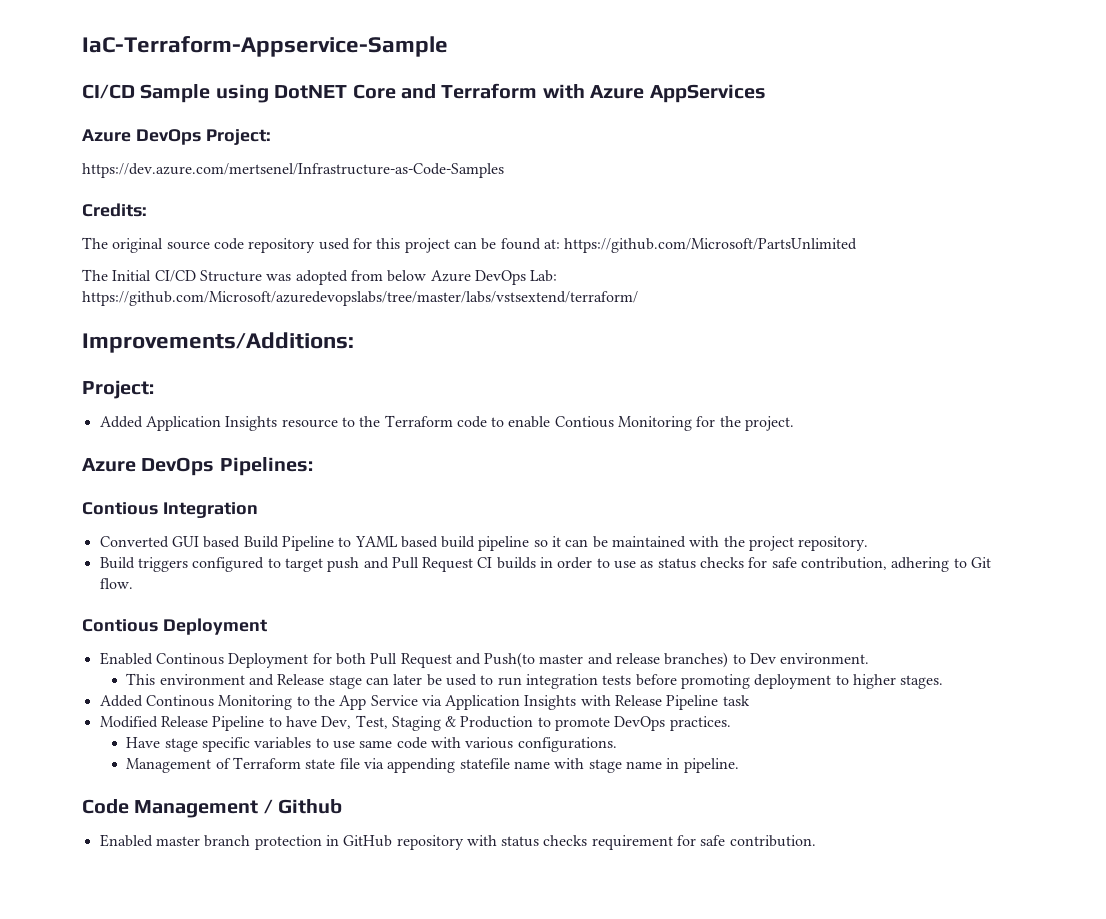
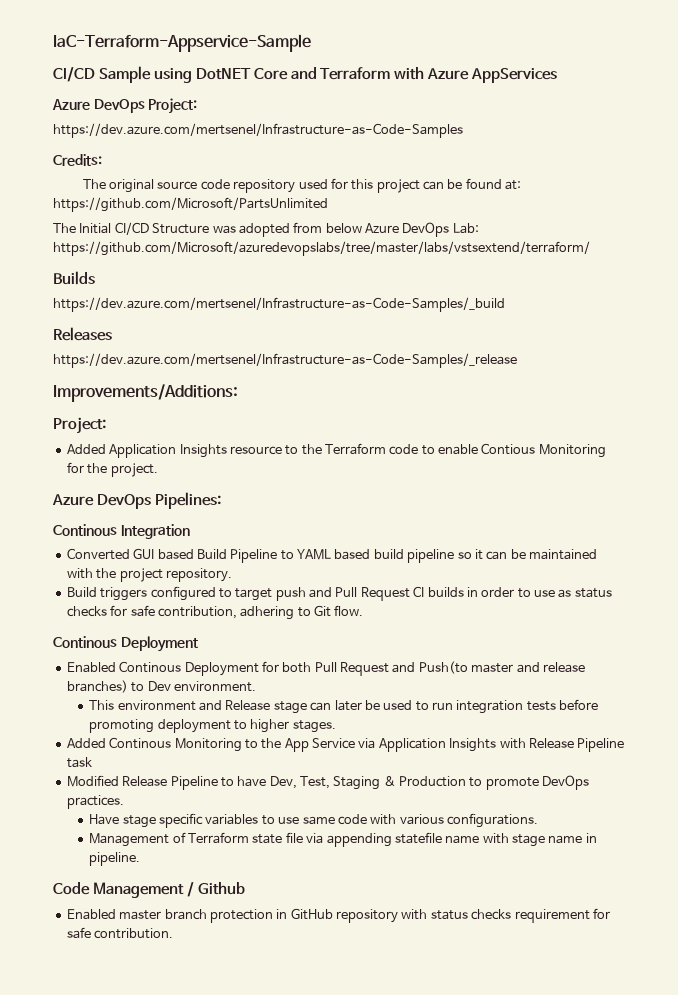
+ Builds
+ https://dev.azure.com/mertsenel/Infrastructure-as-Code-Samples/_build
+ Releases
+ https://dev.azure.com/mertsenel/Infrastructure-as-Code-Samples/_release
- Contious Integration
+ Continous Integration
  Build triggers configured to target push and Pull Request CI builds in order to use as status checks for safe contribution, adhering to Git flow.
- Contious Deployment
+ Continous Deployment

